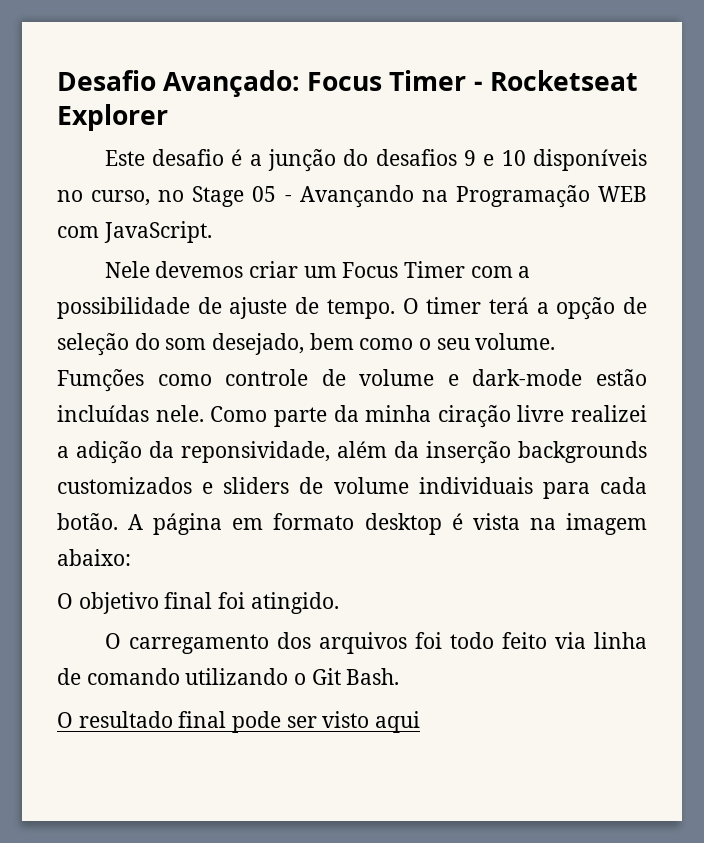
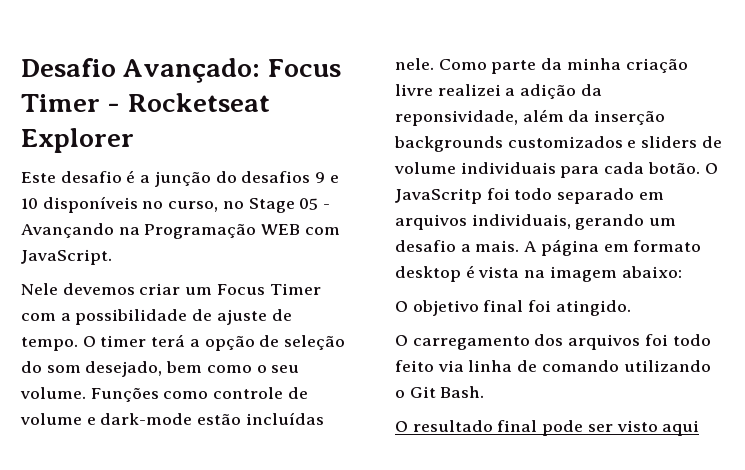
- Fumções como controle de volume e dark-mode estão incluídas nele.
+ Funções como controle de volume e dark-mode estão incluídas nele.
- Como parte da minha ciração livre realizei a adição da reponsividade, além da inserção backgrounds customizados e sliders de volume individuais para cada botão.
+ Como parte da minha criação livre realizei a adição da reponsividade, além da inserção backgrounds customizados e sliders de volume individuais para cada botão.
+ O JavaScritp foi todo separado em arquivos individuais, gerando um desafio a mais.

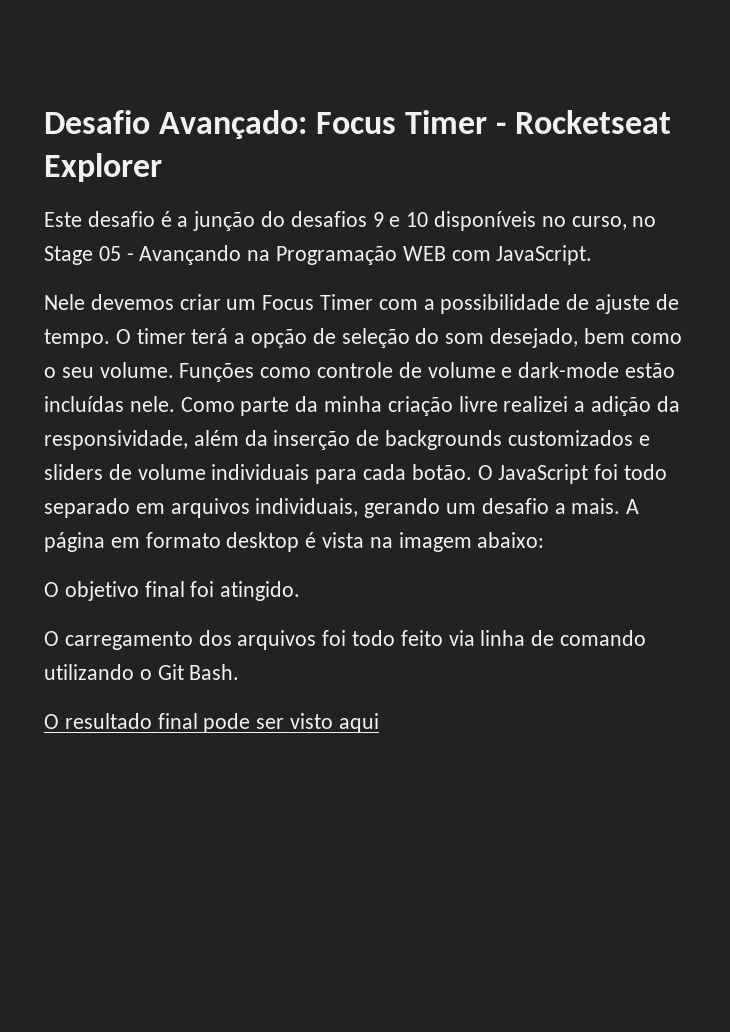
- Como parte da minha criação livre realizei a adição da reponsividade, além da inserção backgrounds customizados e sliders de volume individuais para cada botão.
+ Como parte da minha criação livre realizei a adição da responsividade, além da inserção de backgrounds customizados e sliders de volume individuais para cada botão.
- O JavaScritp foi todo separado em arquivos individuais, gerando um desafio a mais.
+ O JavaScript foi todo separado em arquivos individuais, gerando um desafio a mais.

